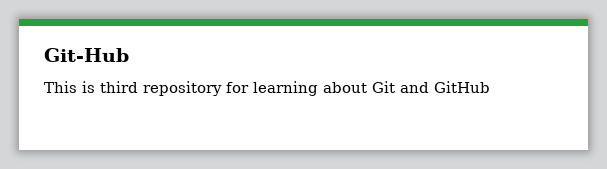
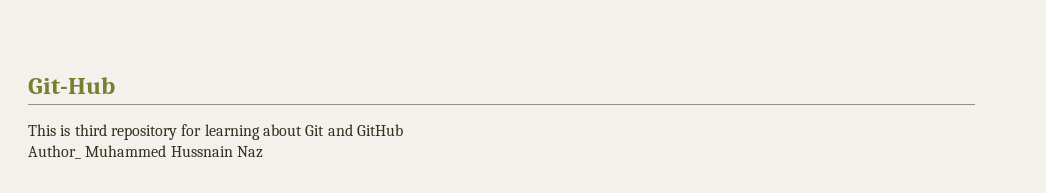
+ Author_ Muhammed Hussnain Naz

